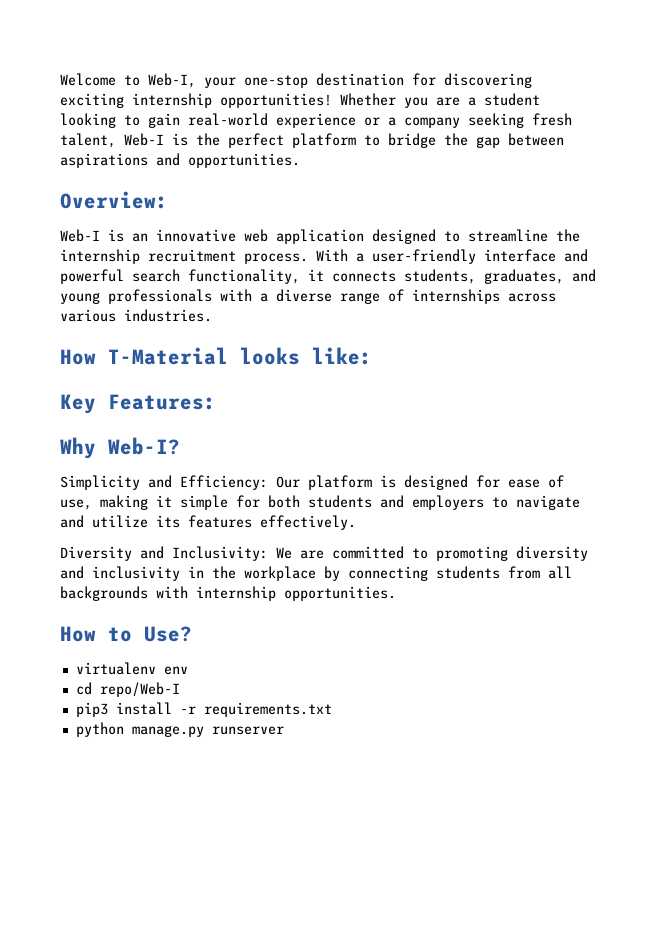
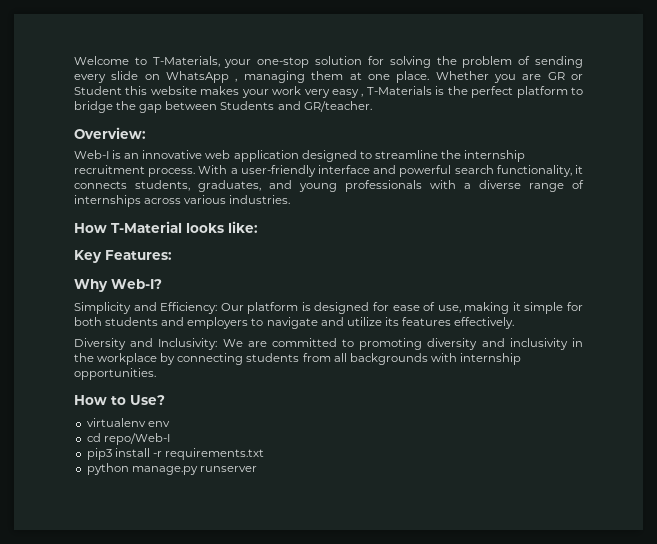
- Welcome to Web-I, your one-stop destination for discovering exciting internship opportunities! Whether you are a student looking to gain real-world experience or a company seeking fresh talent, Web-I is the perfect platform to bridge the gap between aspirations and opportunities.
+ Welcome to T-Materials, your one-stop solution for solving the problem of sending every slide on WhatsApp , managing them at one place. Whether you are GR or Student this website makes your work very easy , T-Materials is the perfect platform to bridge the gap between Students and GR/teacher.

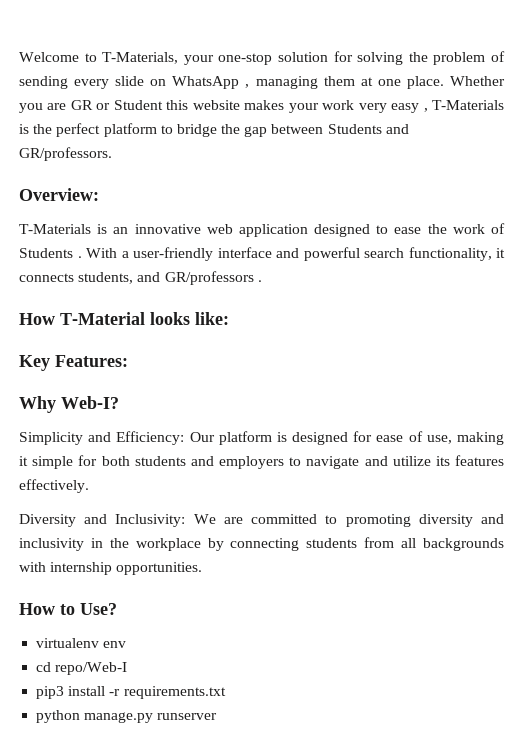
- Whether you are GR or Student this website makes your work very easy , T-Materials is the perfect platform to bridge the gap between Students and GR/teacher.
+ Whether you are GR or Student this website makes your work very easy , T-Materials is the perfect platform to bridge the gap between Students and GR/professors.
- Web-I is an innovative web application designed to streamline the internship recruitment process.
+ T-Materials is an innovative web application designed to ease the work of Students .
- With a user-friendly interface and powerful search functionality, it connects students, graduates, and young professionals with a diverse range of internships across various industries.
+ With a user-friendly interface and powerful search functionality, it connects students, and GR/professors .

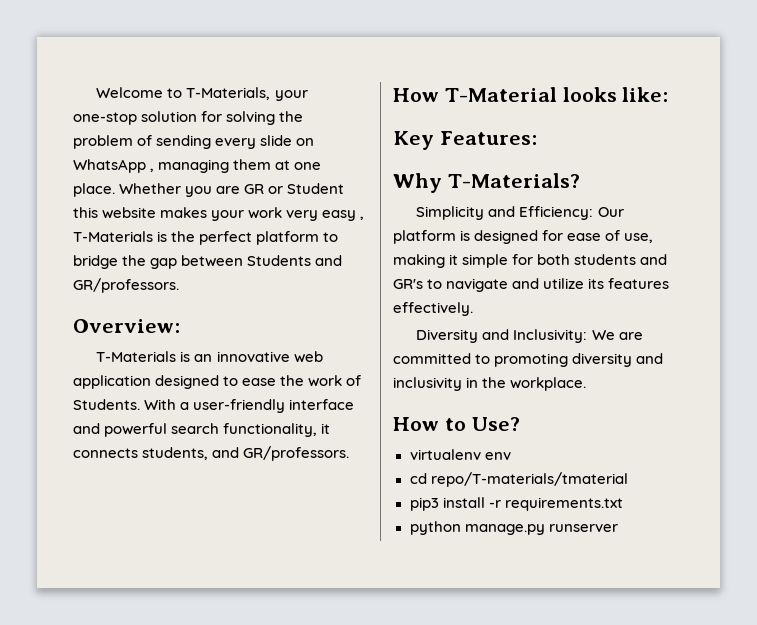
- T-Materials is an innovative web application designed to ease the work of Students .
+ T-Materials is an innovative web application designed to ease the work of Students.
- With a user-friendly interface and powerful search functionality, it connects students, and GR/professors .
+ With a user-friendly interface and powerful search functionality, it connects students, and GR/professors.
- Why Web-I?
+ Why T-Materials?
- Simplicity and Efficiency: Our platform is designed for ease of use, making it simple for both students and employers to navigate and utilize its features effectively.
+ Simplicity and Efficiency: Our platform is designed for ease of use, making it simple for both students and GR's to navigate and utilize its features effectively.
- Diversity and Inclusivity: We are committed to promoting diversity and inclusivity in the workplace by connecting students from all backgrounds with internship opportunities.
+ Diversity and Inclusivity: We are committed to promoting diversity and inclusivity in the workplace.
- cd repo/Web-I
+ cd repo/T-materials/tmaterial

